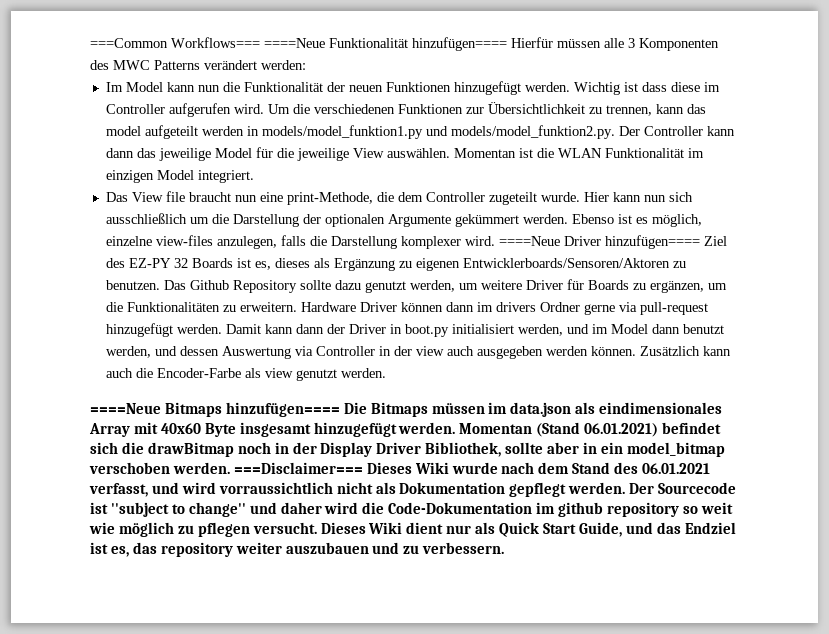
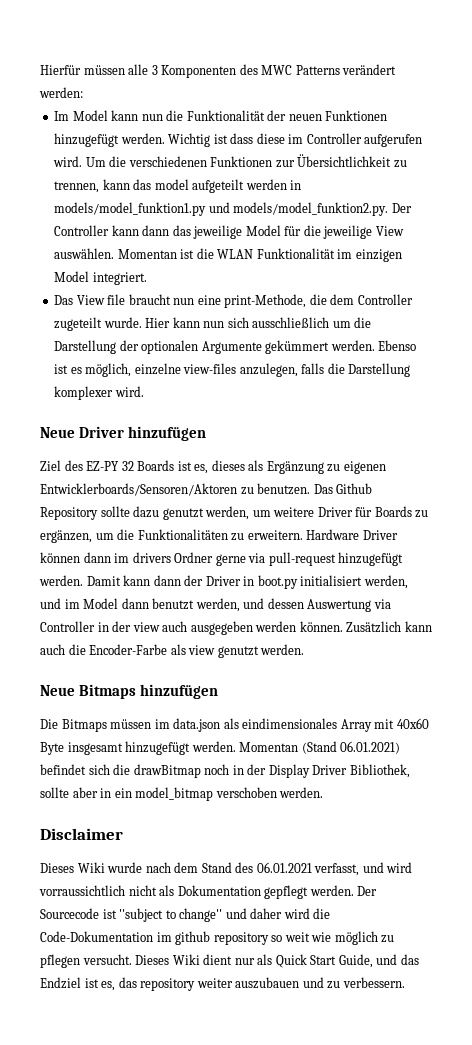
- ===Common Workflows=== ====Neue Funktionalität hinzufügen==== Hierfür müssen alle 3 Komponenten des MWC Patterns verändert werden:
+ Hierfür müssen alle 3 Komponenten des MWC Patterns verändert werden:
- Ebenso ist es möglich, einzelne view-files anzulegen, falls die Darstellung komplexer wird. ====Neue Driver hinzufügen==== Ziel des EZ-PY 32 Boards ist es, dieses als Ergänzung zu eigenen Entwicklerboards/Sensoren/Aktoren zu benutzen.
+ Ebenso ist es möglich, einzelne view-files anzulegen, falls die Darstellung komplexer wird.
+ Neue Driver hinzufügen
+ Ziel des EZ-PY 32 Boards ist es, dieses als Ergänzung zu eigenen Entwicklerboards/Sensoren/Aktoren zu benutzen.
- ====Neue Bitmaps hinzufügen==== Die Bitmaps müssen im data.json als eindimensionales Array mit 40x60 Byte insgesamt hinzugefügt werden.
+ Neue Bitmaps hinzufügen
+ Die Bitmaps müssen im data.json als eindimensionales Array mit 40x60 Byte insgesamt hinzugefügt werden.
- Momentan (Stand 06.01.2021) befindet sich die drawBitmap noch in der Display Driver Bibliothek, sollte aber in ein model_bitmap verschoben werden. ===Disclaimer=== Dieses Wiki wurde nach dem Stand des 06.01.2021 verfasst, und wird vorraussichtlich nicht als Dokumentation gepflegt werden.
+ Momentan (Stand 06.01.2021) befindet sich die drawBitmap noch in der Display Driver Bibliothek, sollte aber in ein model_bitmap verschoben werden.
+ Disclaimer
+ Dieses Wiki wurde nach dem Stand des 06.01.2021 verfasst, und wird vorraussichtlich nicht als Dokumentation gepflegt werden.

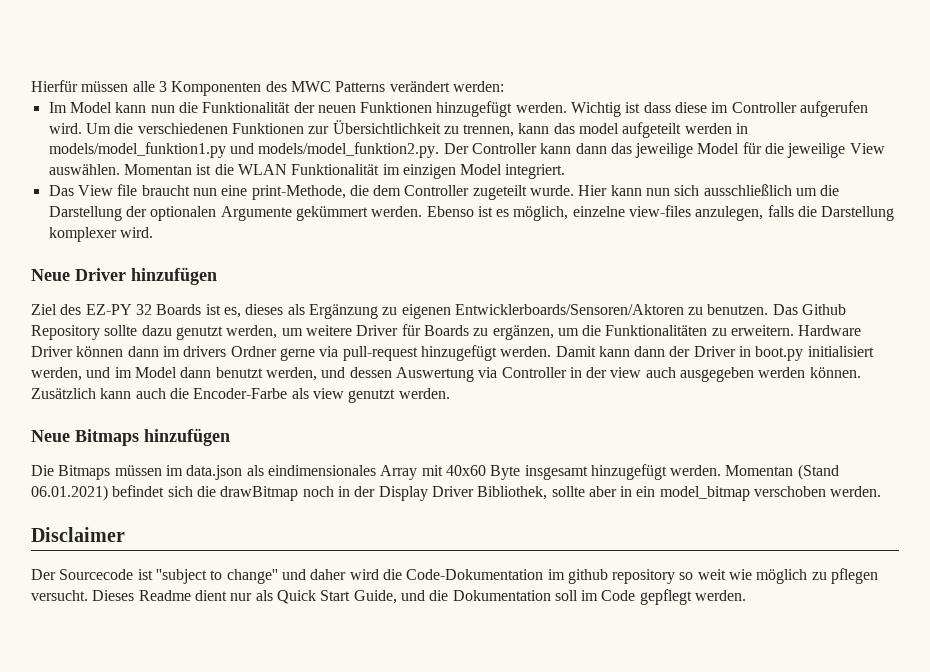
- Dieses Wiki wurde nach dem Stand des 06.01.2021 verfasst, und wird vorraussichtlich nicht als Dokumentation gepflegt werden.
- Dieses Wiki dient nur als Quick Start Guide, und das Endziel ist es, das repository weiter auszubauen und zu verbessern.
+ Dieses Readme dient nur als Quick Start Guide, und die Dokumentation soll im Code gepflegt werden.

